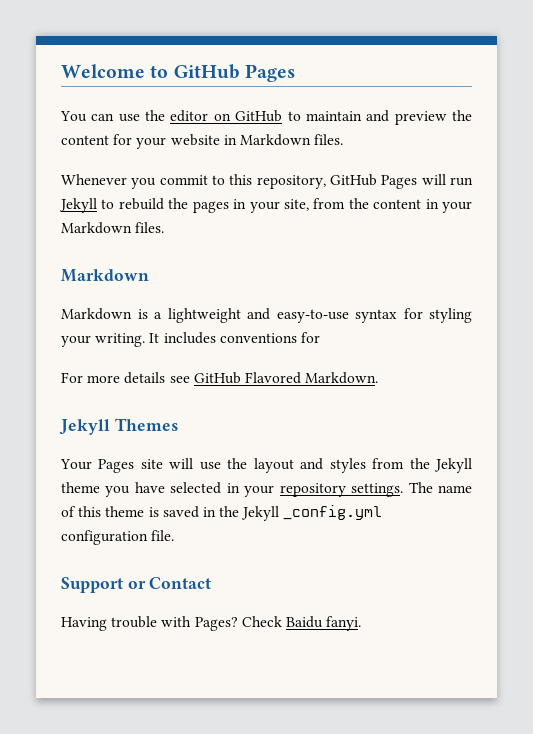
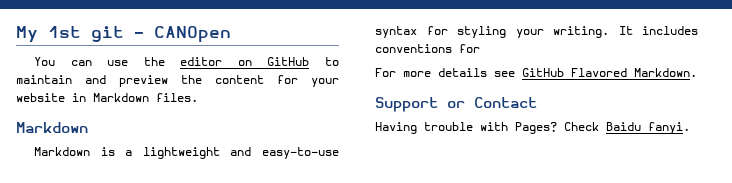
- Welcome to GitHub Pages
+ My 1st git - CANOpen
- Whenever you commit to this repository, GitHub Pages will run Jekyll to rebuild the pages in your site, from the content in your Markdown files.
- Jekyll Themes
- Your Pages site will use the layout and styles from the Jekyll theme you have selected in your repository settings. The name of this theme is saved in the Jekyll _config.yml configuration file.

